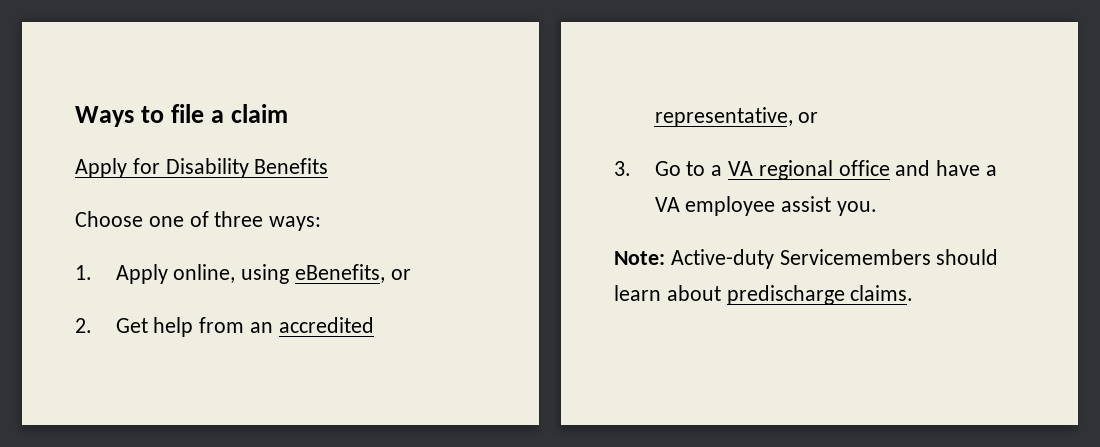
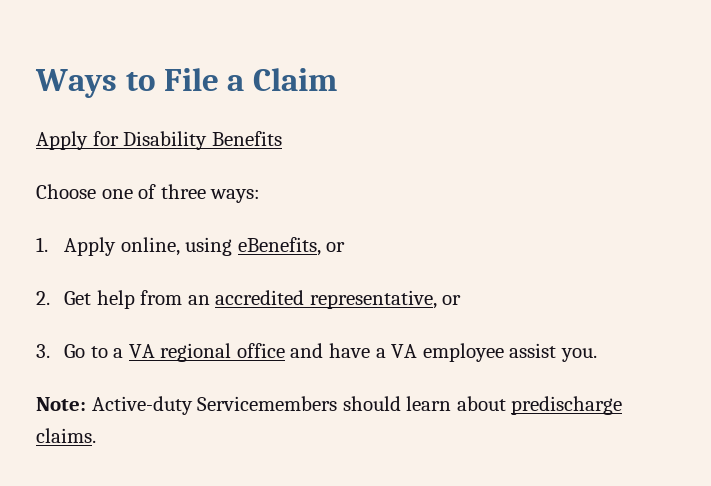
- Ways to file a claim
+ Ways to File a Claim

